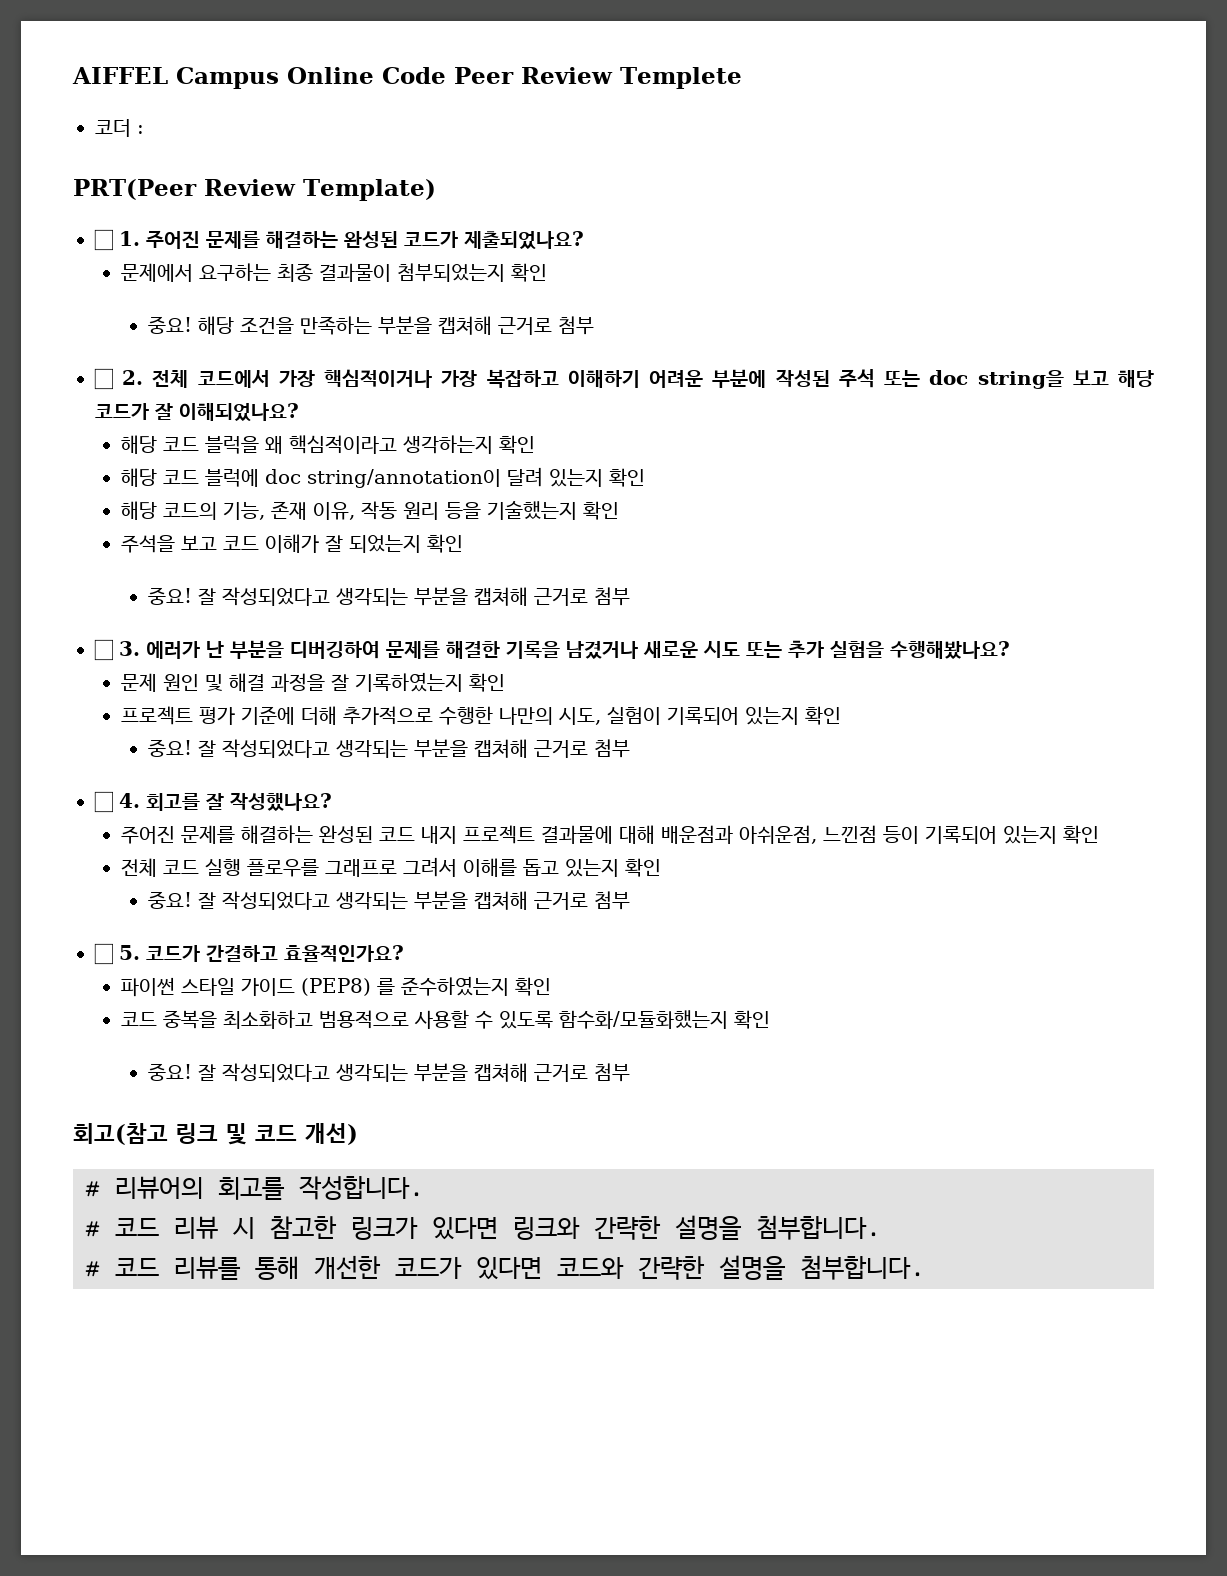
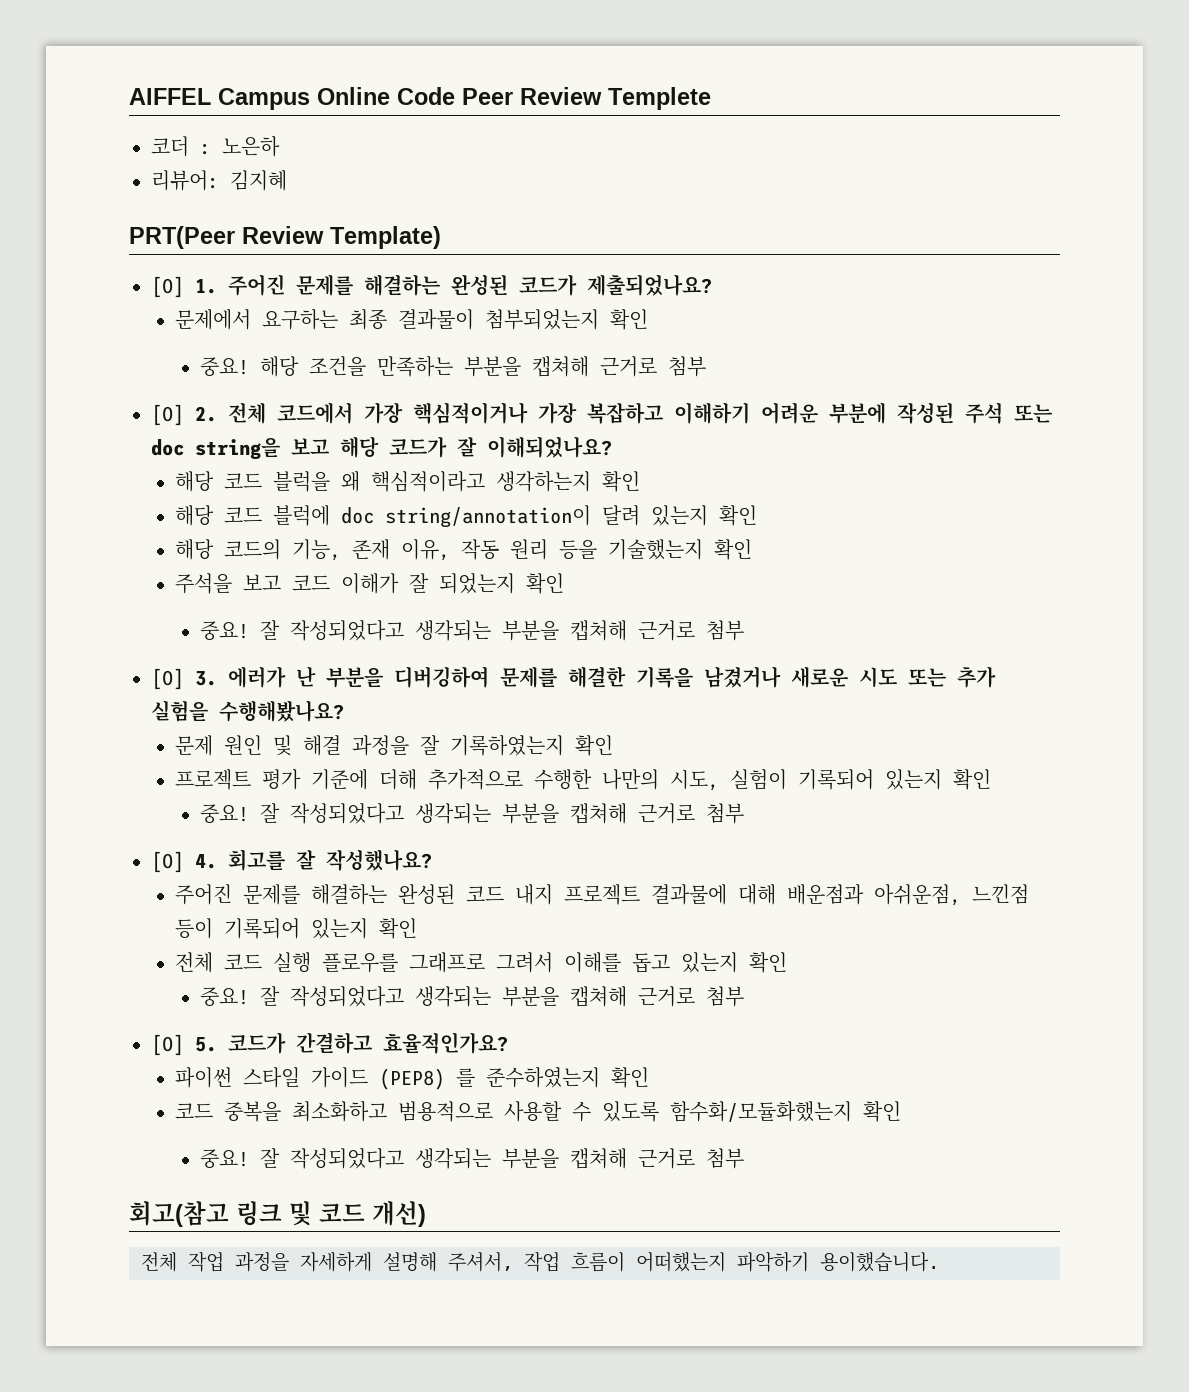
- 코더 :
+ 코더 : 노은하
+ 리뷰어: 김지혜
- ☐ 1. 주어진 문제를 해결하는 완성된 코드가 제출되었나요?
+ [O] 1. 주어진 문제를 해결하는 완성된 코드가 제출되었나요?
- ☐ 2. 전체 코드에서 가장 핵심적이거나 가장 복잡하고 이해하기 어려운 부분에 작성된 주석 또는 doc string을 보고 해당 코드가 잘 이해되었나요?
+ [O] 2. 전체 코드에서 가장 핵심적이거나 가장 복잡하고 이해하기 어려운 부분에 작성된 주석 또는 doc string을 보고 해당 코드가 잘 이해되었나요?
- ☐ 3. 에러가 난 부분을 디버깅하여 문제를 해결한 기록을 남겼거나 새로운 시도 또는 추가 실험을 수행해봤나요?
+ [O] 3. 에러가 난 부분을 디버깅하여 문제를 해결한 기록을 남겼거나 새로운 시도 또는 추가 실험을 수행해봤나요?
- ☐ 4. 회고를 잘 작성했나요?
+ [O] 4. 회고를 잘 작성했나요?
- ☐ 5. 코드가 간결하고 효율적인가요?
+ [O] 5. 코드가 간결하고 효율적인가요?
- # 리뷰어의 회고를 작성합니다.
- # 코드 리뷰 시 참고한 링크가 있다면 링크와 간략한 설명을 첨부합니다.
- # 코드 리뷰를 통해 개선한 코드가 있다면 코드와 간략한 설명을 첨부합니다.
+ 전체 작업 과정을 자세하게 설명해 주셔서, 작업 흐름이 어떠했는지 파악하기 용이했습니다.

